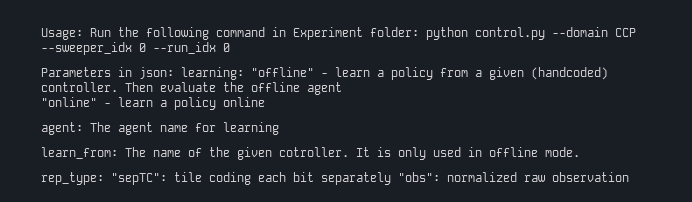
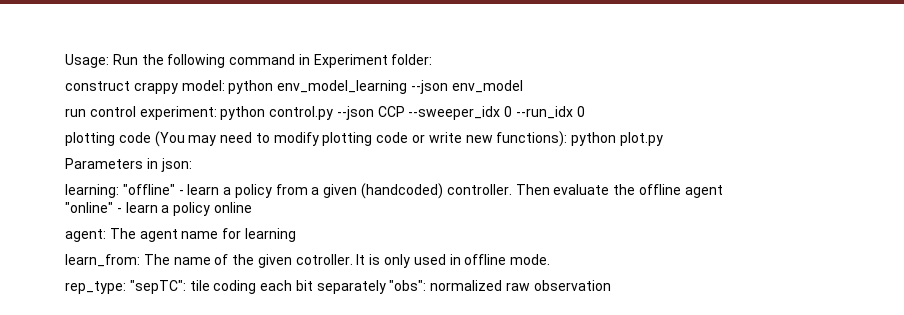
- Usage: Run the following command in Experiment folder: python control.py --domain CCP --sweeper_idx 0 --run_idx 0
+ Usage: Run the following command in Experiment folder:
+ construct crappy model: python env_model_learning --json env_model
+ run control experiment: python control.py --json CCP --sweeper_idx 0 --run_idx 0
+ plotting code (You may need to modify plotting code or write new functions): python plot.py
- Parameters in json: learning: "offline" - learn a policy from a given (handcoded) controller.
+ Parameters in json:
+ learning: "offline" - learn a policy from a given (handcoded) controller.

